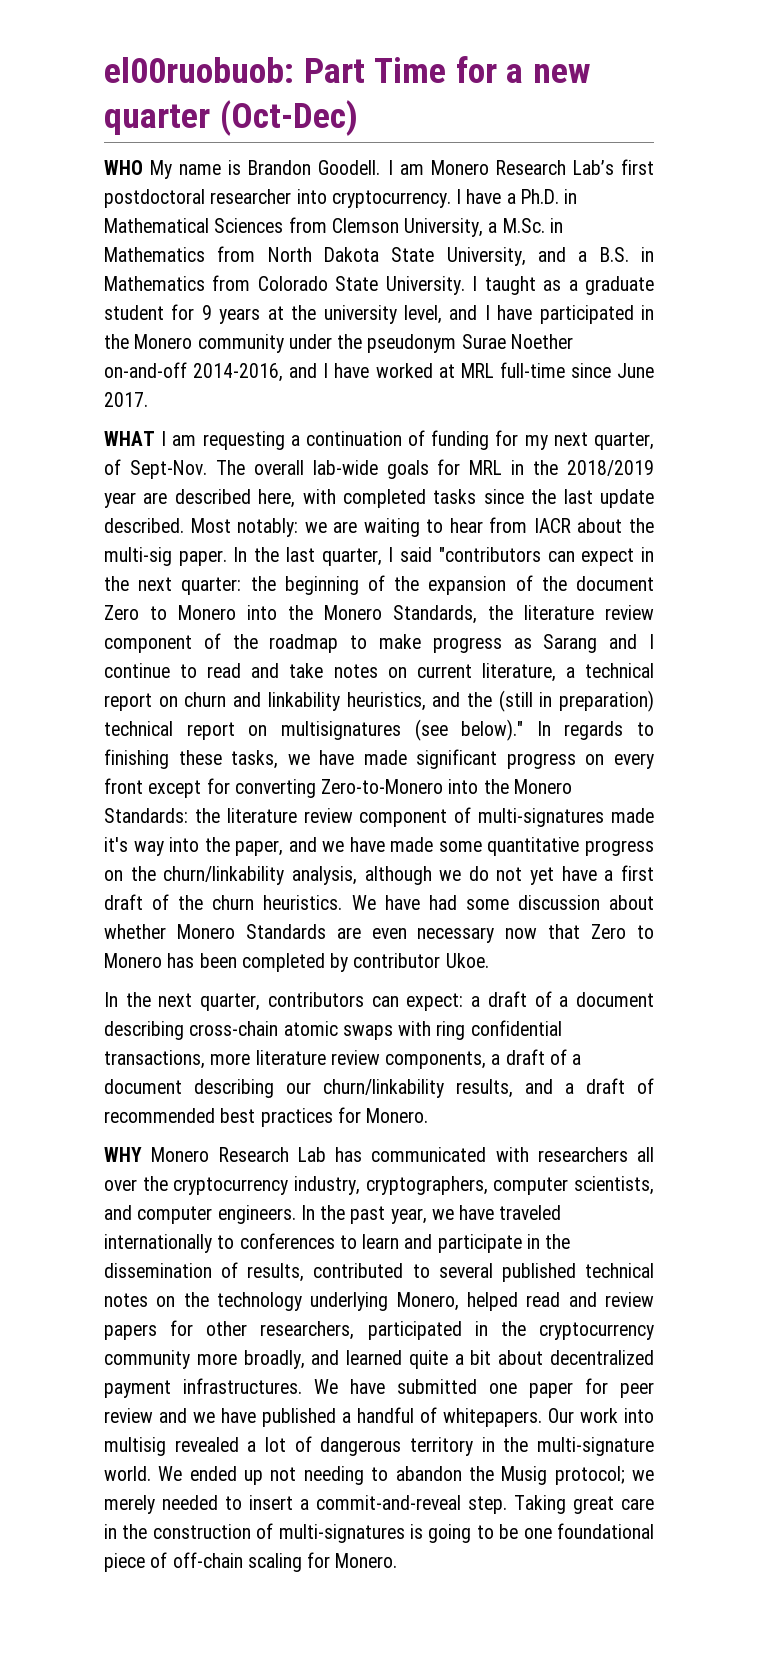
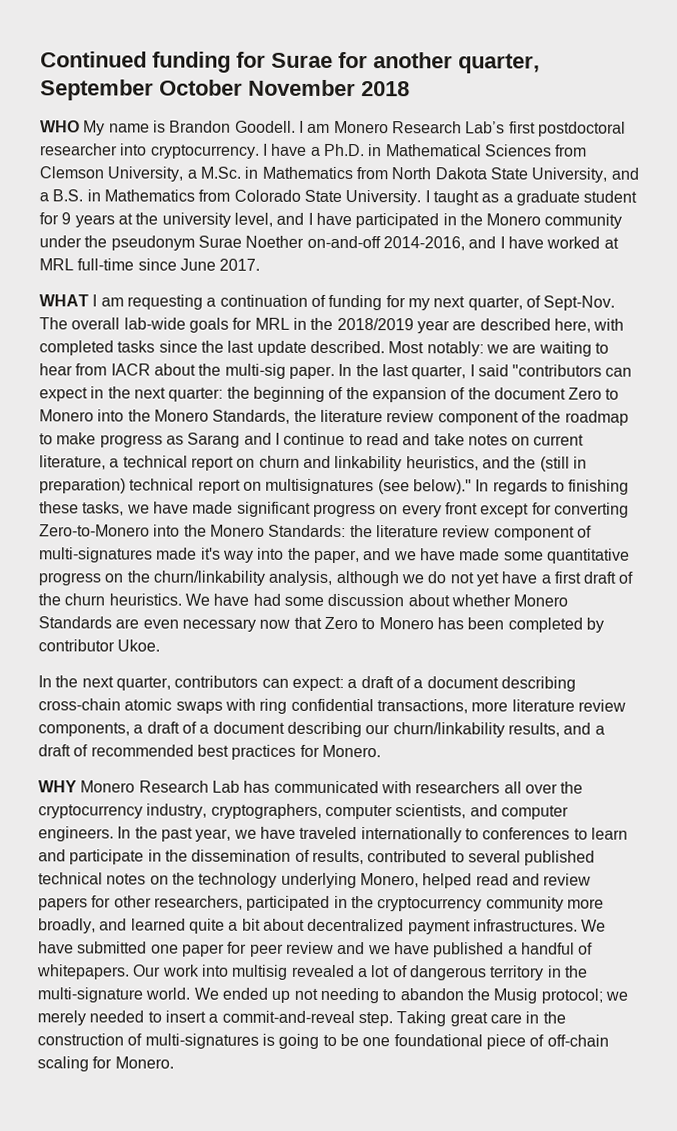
- el00ruobuob: Part Time for a new quarter (Oct-Dec)
+ Continued funding for Surae for another quarter, September October November 2018

